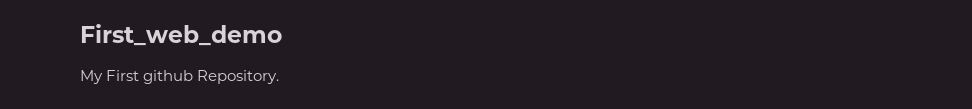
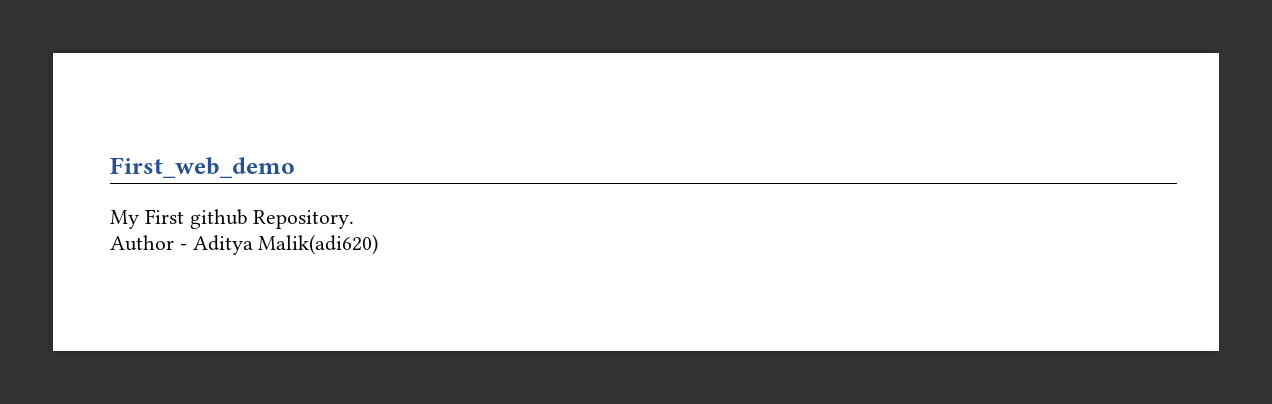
+ Author - Aditya Malik(adi620)

